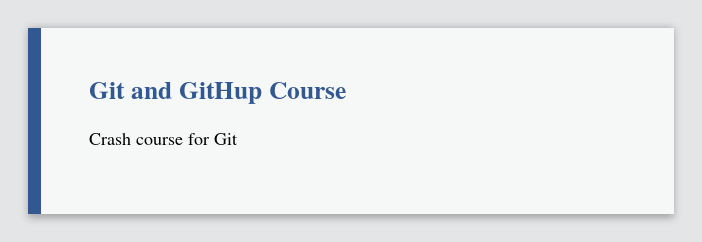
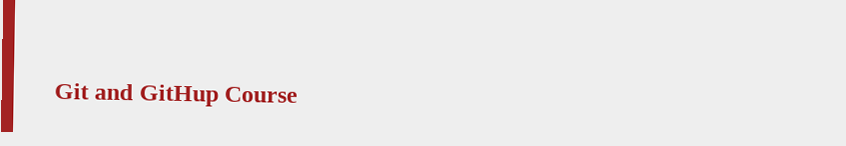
- Crash course for Git

